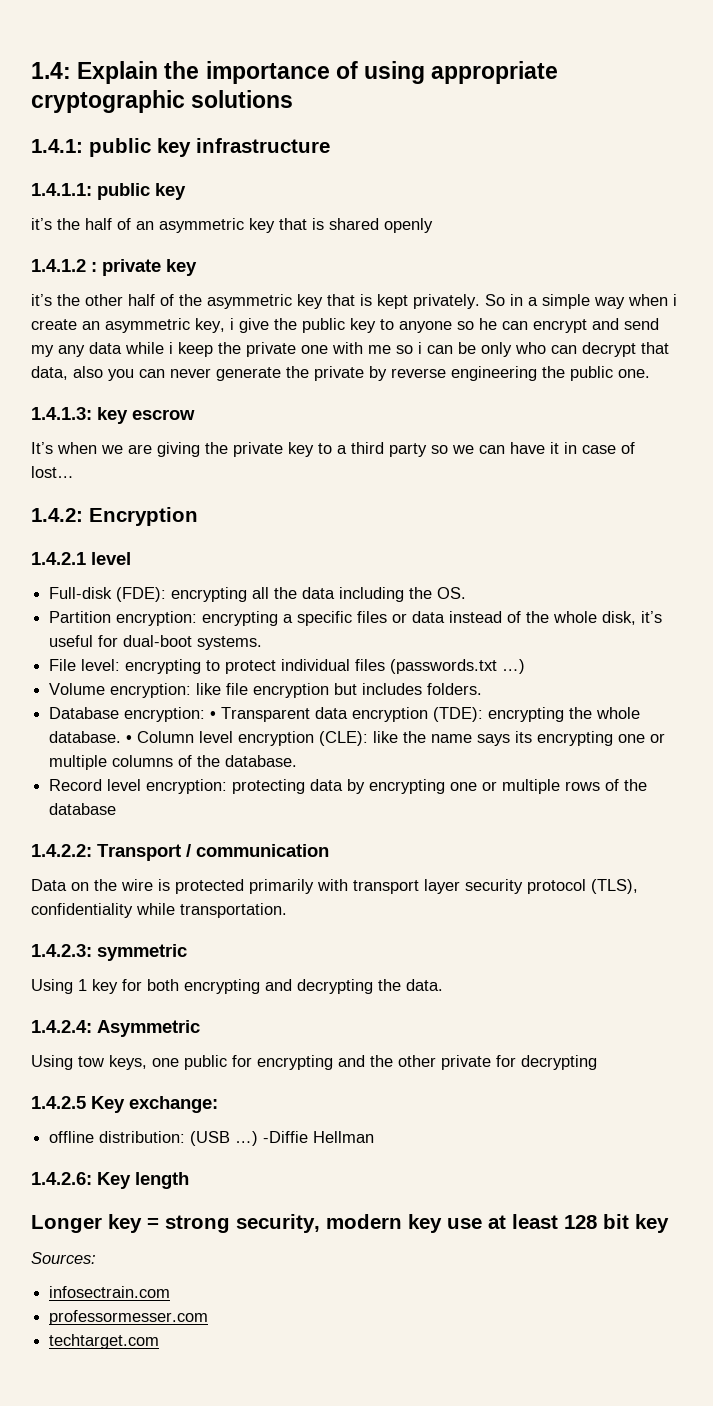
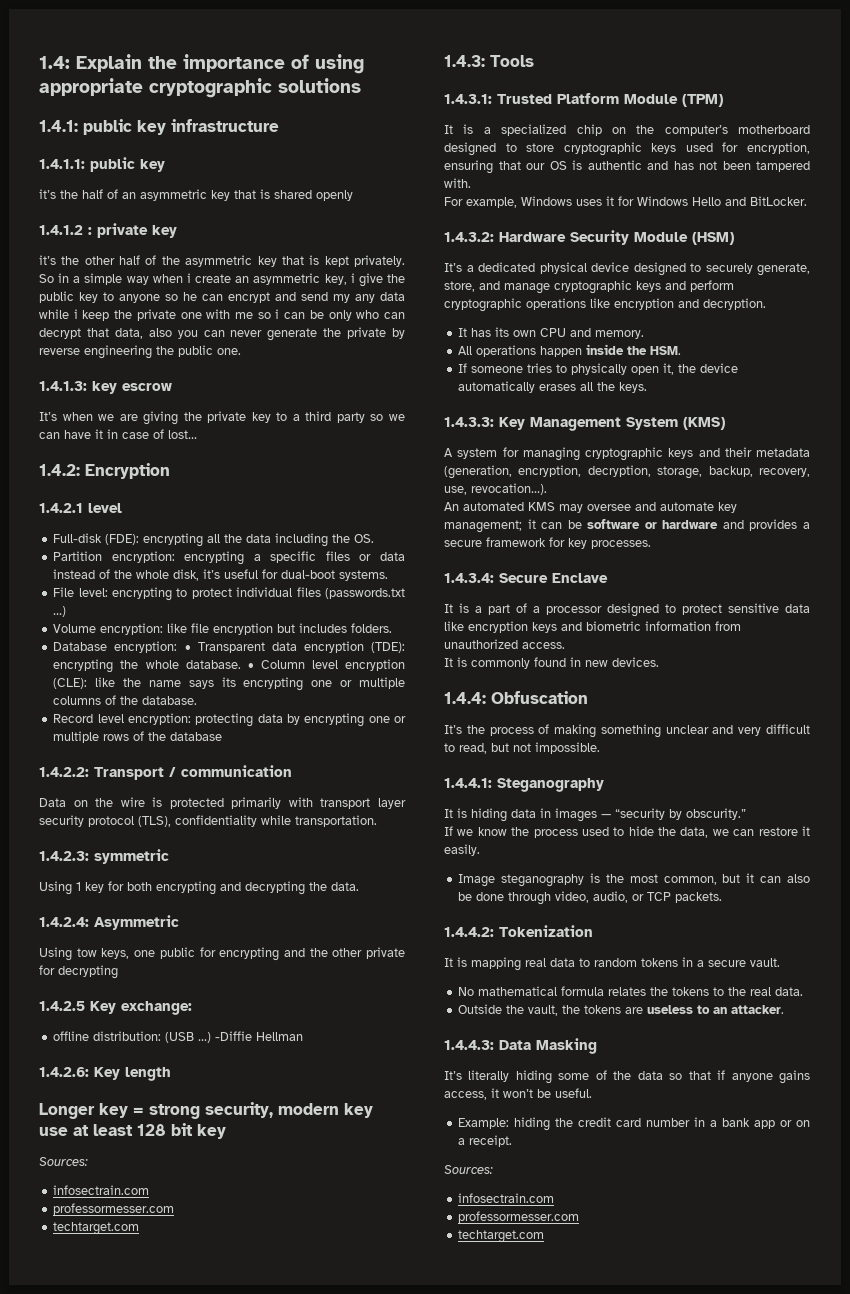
+ 1.4.3: Tools
+ 1.4.3.1: Trusted Platform Module (TPM)
+ It is a specialized chip on the computer’s motherboard designed to store cryptographic keys used for encryption, ensuring that our OS is authentic and has not been tampered with.
+ For example, Windows uses it for Windows Hello and BitLocker.
+ 1.4.3.2: Hardware Security Module (HSM)
+ It’s a dedicated physical device designed to securely generate, store, and manage cryptographic keys and perform cryptographic operations like encryption and decryption.
+ It has its own CPU and memory.
+ All operations happen inside the HSM.
+ If someone tries to physically open it, the device automatically erases all the keys.
+ 1.4.3.3: Key Management System (KMS)
+ A system for managing cryptographic keys and their metadata (generation, encryption, decryption, storage, backup, recovery, use, revocation…).
+ An automated KMS may oversee and automate key management; it can be software or hardware and provides a secure framework for key processes.
+ 1.4.3.4: Secure Enclave
+ It is a part of a processor designed to protect sensitive data like encryption keys and biometric information from unauthorized access.
+ It is commonly found in new devices.
+ 1.4.4: Obfuscation
+ It’s the process of making something unclear and very difficult to read, but not impossible.
+ 1.4.4.1: Steganography
+ It is hiding data in images — “security by obscurity.”
+ If we know the process used to hide the data, we can restore it easily.
+ Image steganography is the most common, but it can also be done through video, audio, or TCP packets.
+ 1.4.4.2: Tokenization
+ It is mapping real data to random tokens in a secure vault.
+ No mathematical formula relates the tokens to the real data.
+ Outside the vault, the tokens are useless to an attacker.
+ 1.4.4.3: Data Masking
+ It’s literally hiding some of the data so that if anyone gains access, it won’t be useful.
+ Example: hiding the credit card number in a bank app or on a receipt.
+ Sources:
+ infosectrain.com
+ professormesser.com
+ techtarget.com

